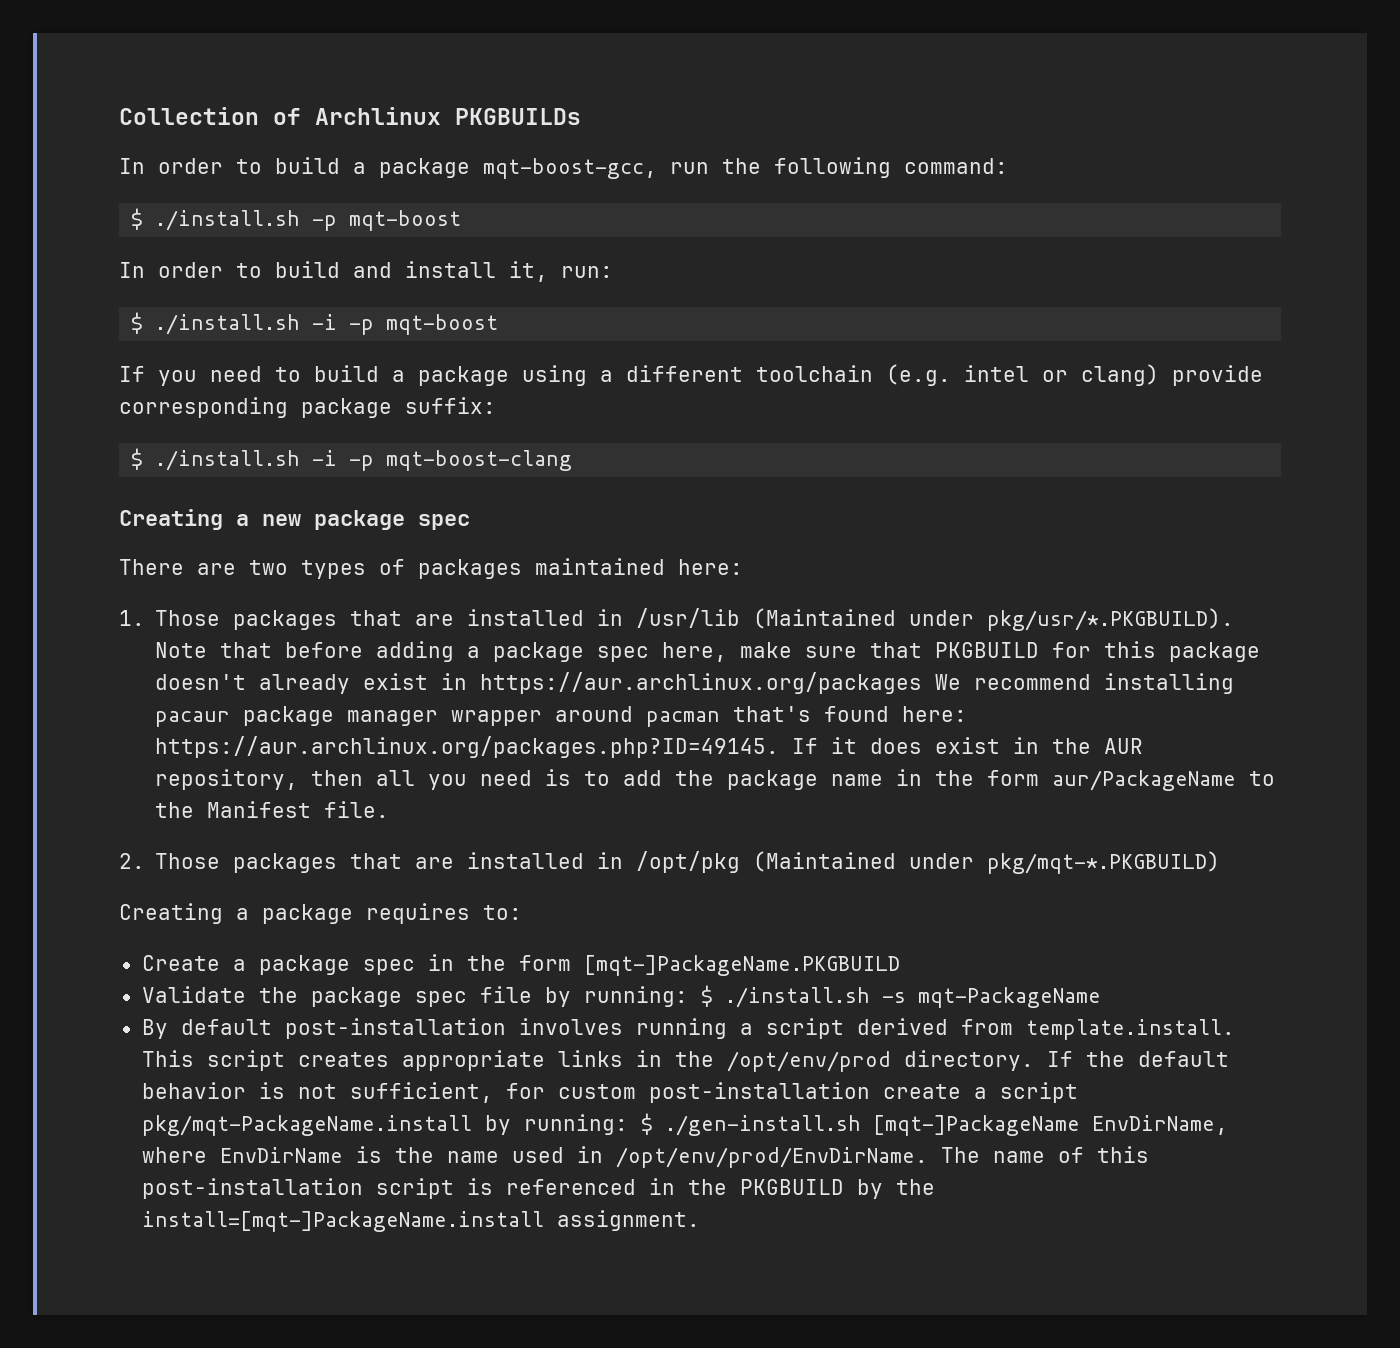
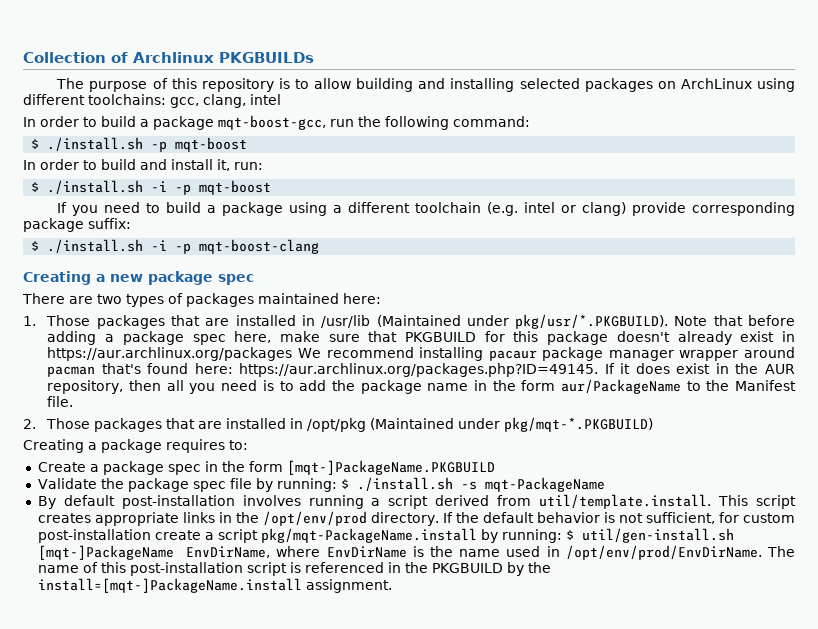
+ The purpose of this repository is to allow building and installing selected packages on ArchLinux using different toolchains: gcc, clang, intel
- By default post-installation involves running a script derived from template.install. This script creates appropriate links in the /opt/env/prod directory.
+ By default post-installation involves running a script derived from util/template.install. This script creates appropriate links in the /opt/env/prod directory.
- If the default behavior is not sufficient, for custom post-installation create a script pkg/mqt-PackageName.install by running: $ ./gen-install.sh [mqt-]PackageName EnvDirName, where EnvDirName is the name used in /opt/env/prod/EnvDirName.
+ If the default behavior is not sufficient, for custom post-installation create a script pkg/mqt-PackageName.install by running: $ util/gen-install.sh [mqt-]PackageName EnvDirName, where EnvDirName is the name used in /opt/env/prod/EnvDirName.

